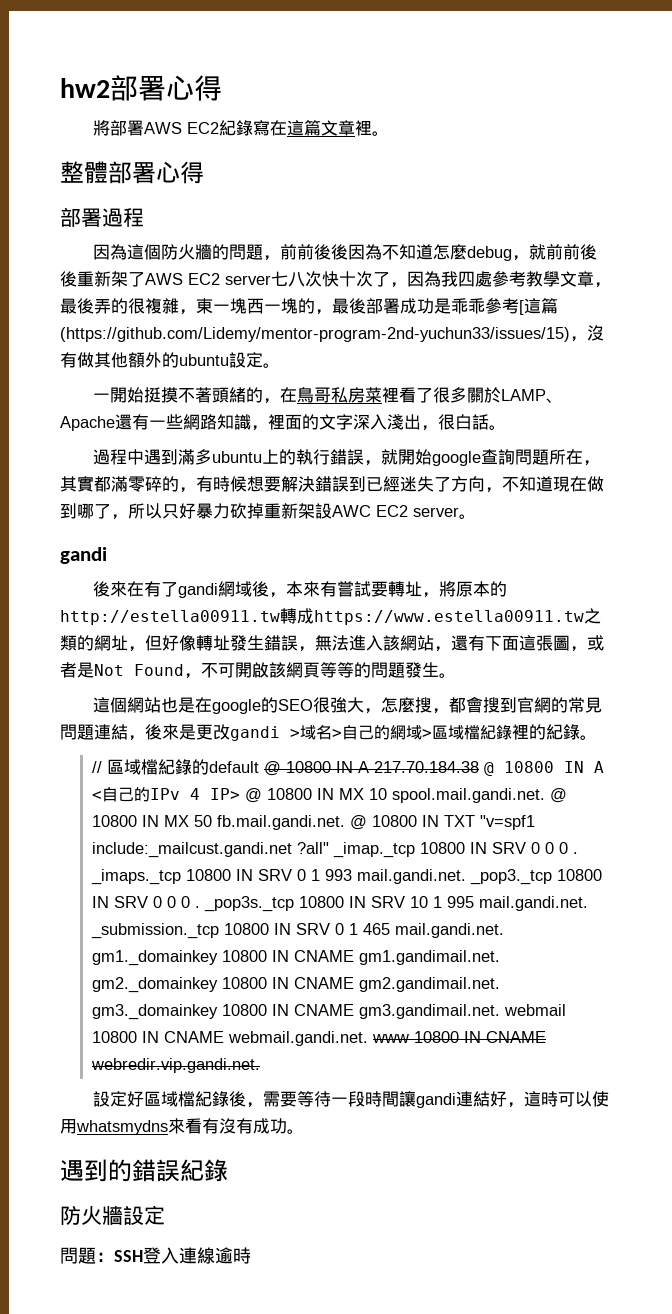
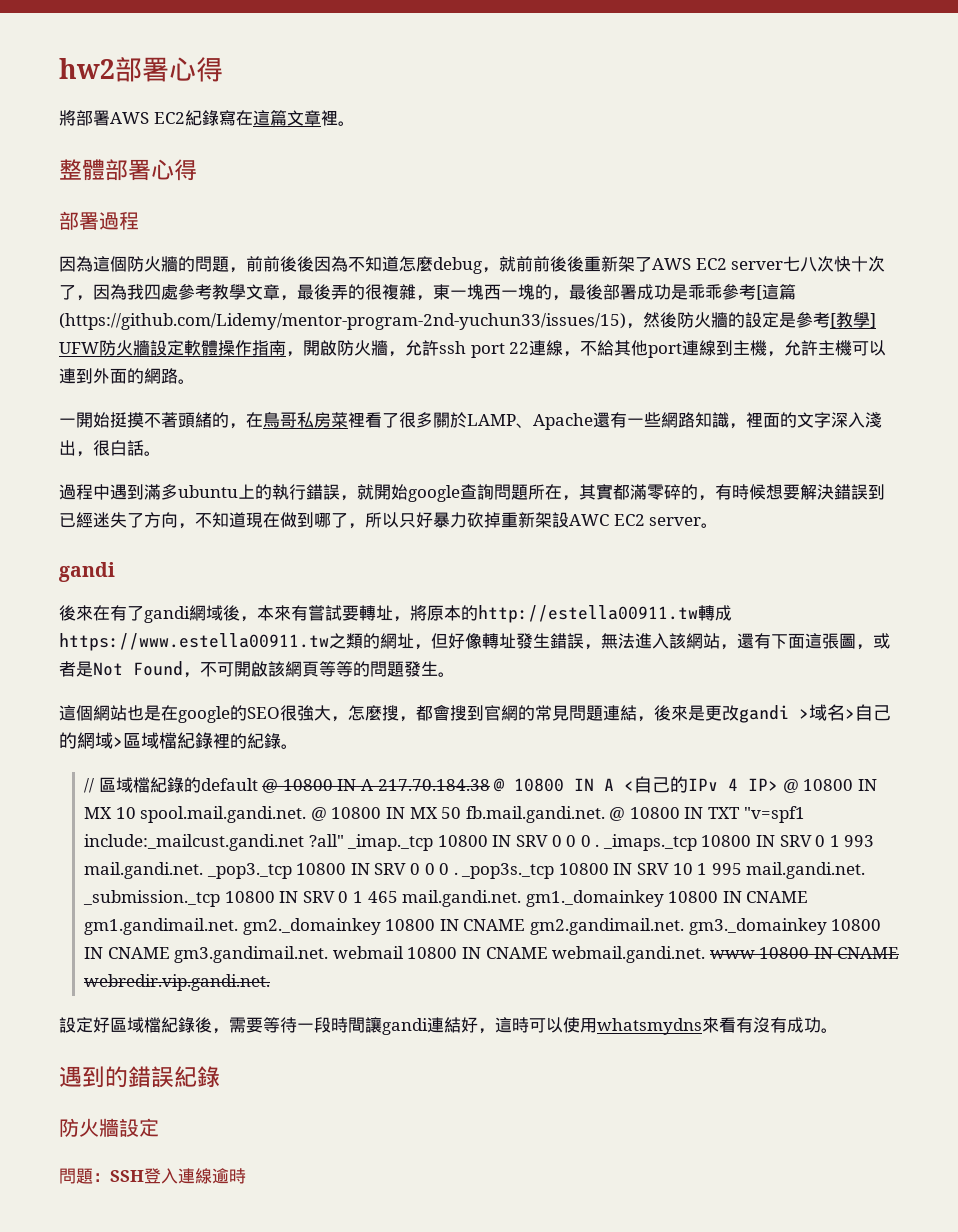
- 因為這個防火牆的問題，前前後後因為不知道怎麼debug，就前前後後重新架了AWS EC2 server七八次快十次了，因為我四處參考教學文章，最後弄的很複雜，東一塊西一塊的，最後部署成功是乖乖參考[這篇(https://github.com/Lidemy/mentor-program-2nd-yuchun33/issues/15)，沒有做其他額外的ubuntu設定。
+ 因為這個防火牆的問題，前前後後因為不知道怎麼debug，就前前後後重新架了AWS EC2 server七八次快十次了，因為我四處參考教學文章，最後弄的很複雜，東一塊西一塊的，最後部署成功是乖乖參考[這篇(https://github.com/Lidemy/mentor-program-2nd-yuchun33/issues/15)，然後防火牆的設定是參考[教學] UFW防火牆設定軟體操作指南，開啟防火牆，允許ssh port 22連線，不給其他port連線到主機，允許主機可以連到外面的網路。

